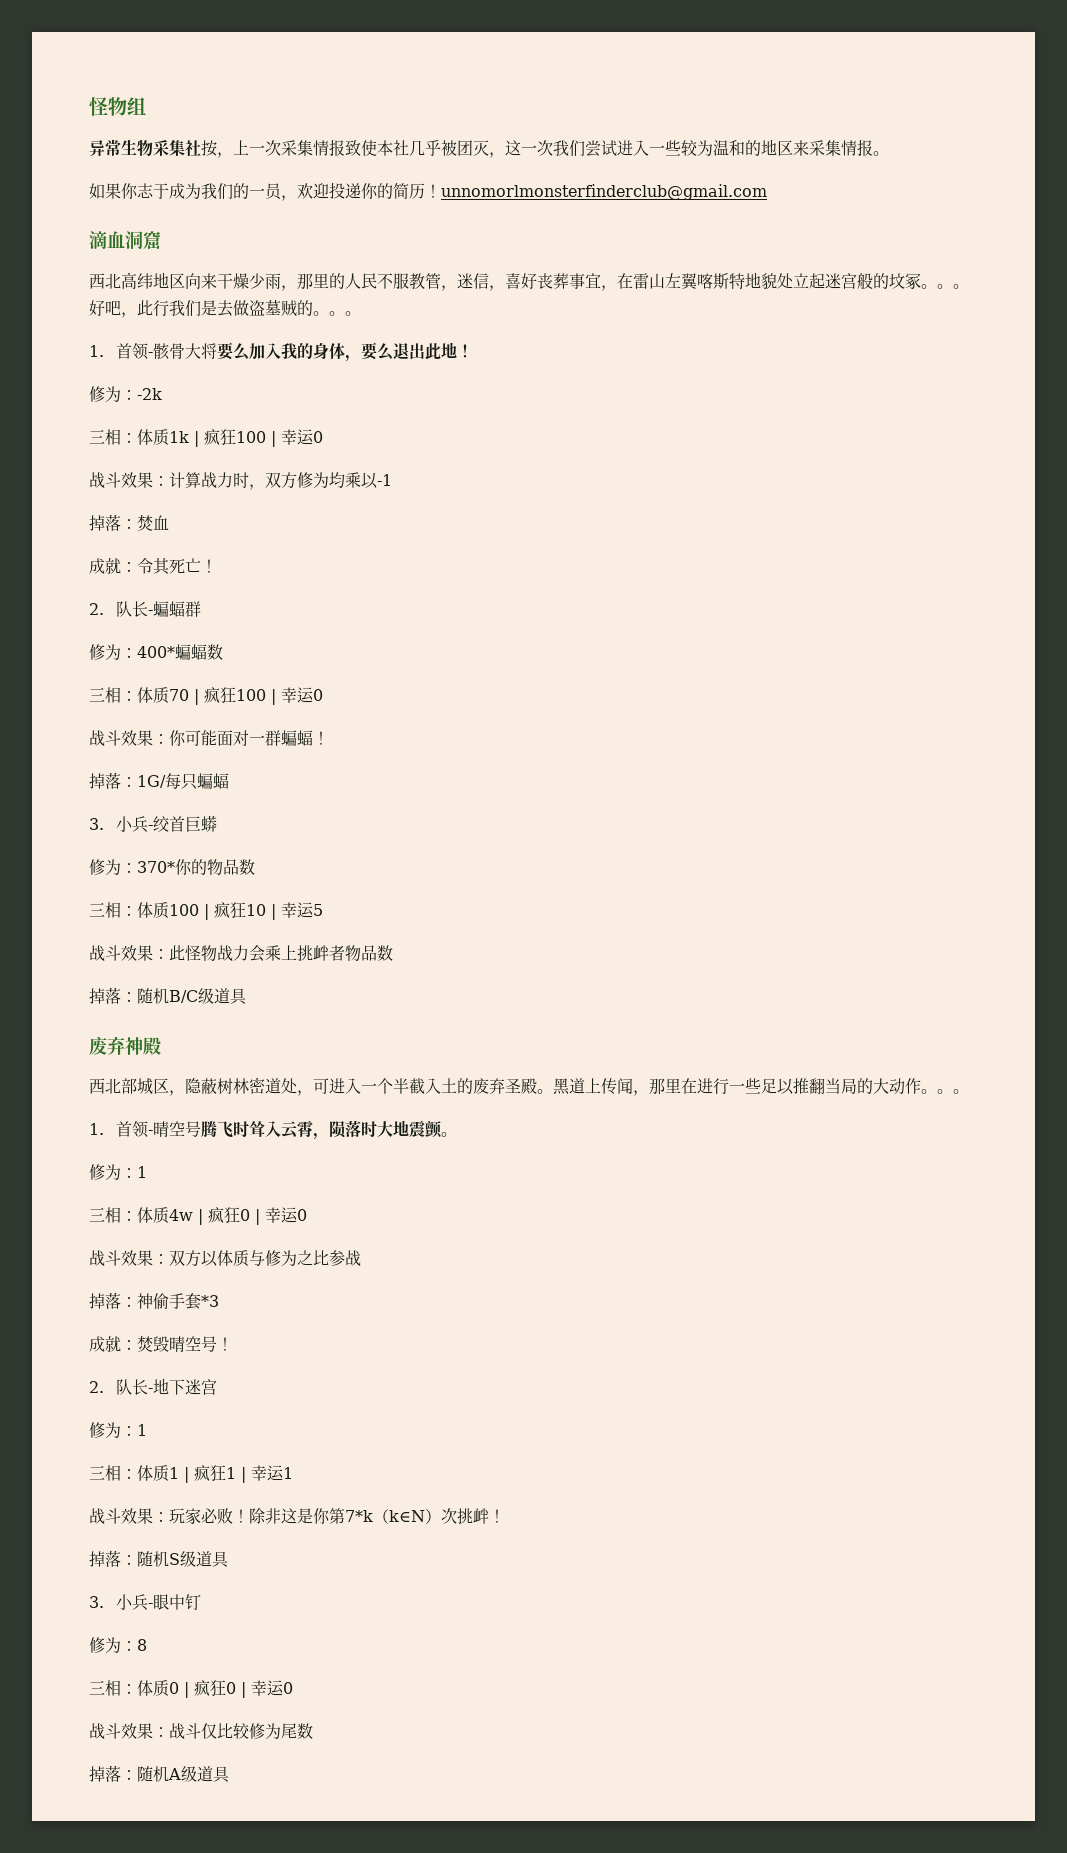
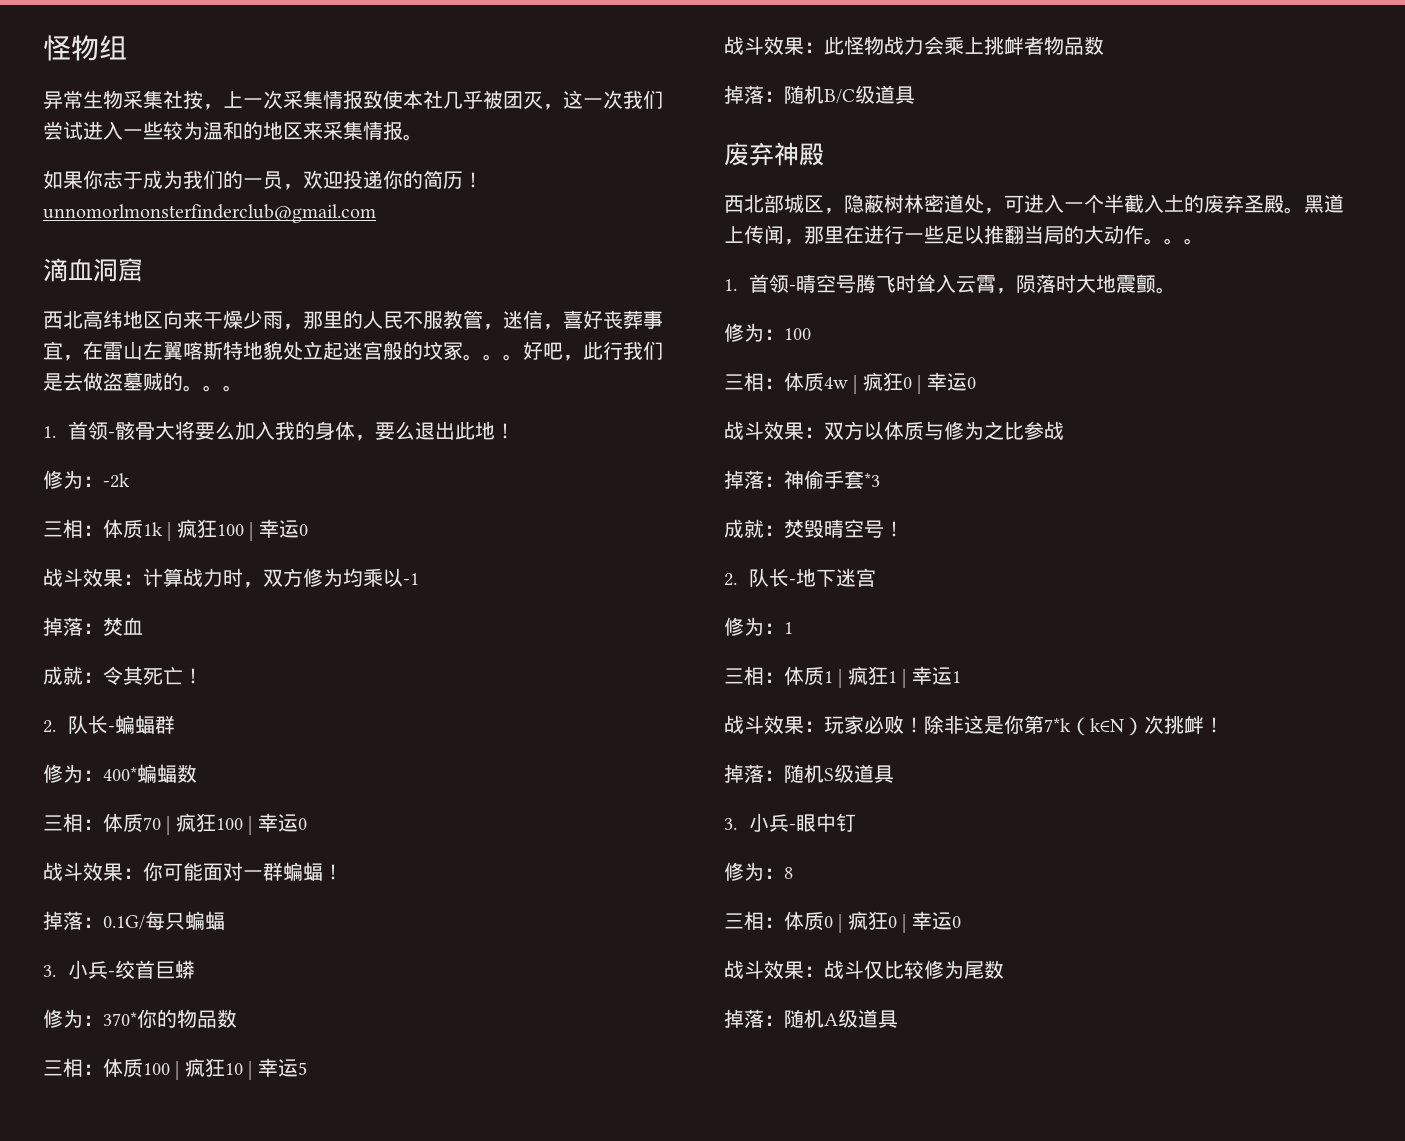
- 掉落：1G/每只蝙蝠
+ 掉落：0.1G/每只蝙蝠
  1.首领-晴空号腾飞时耸入云霄，陨落时大地震颤。
- 修为：1
+ 修为：100

